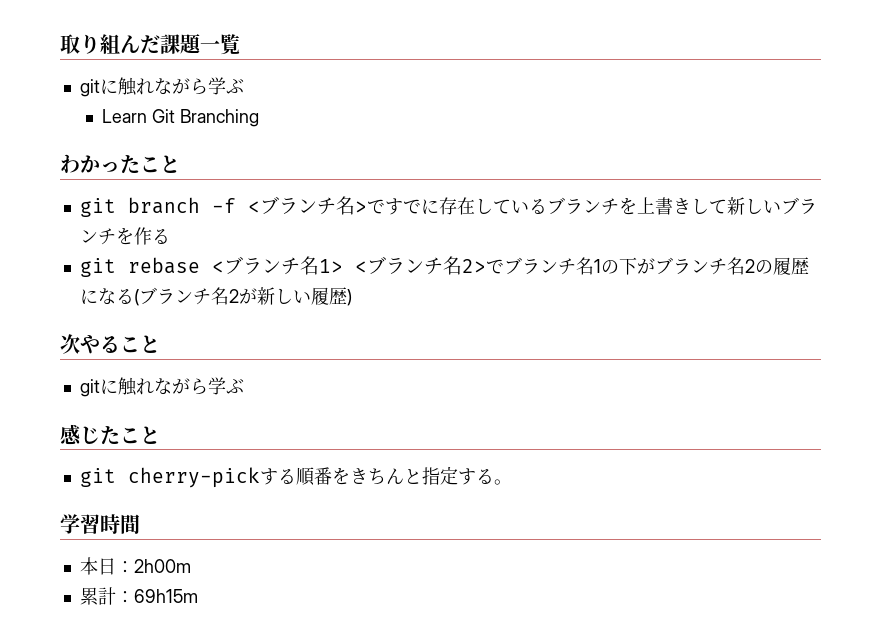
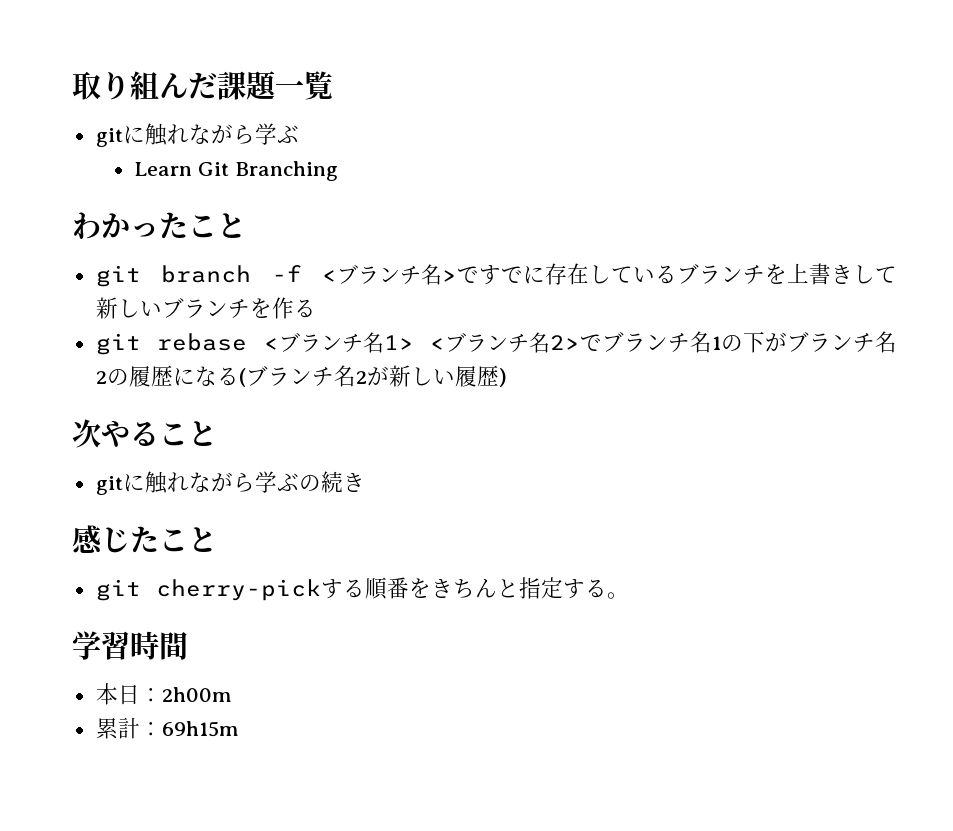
  次やること
- gitに触れながら学ぶ
+ gitに触れながら学ぶの続き

